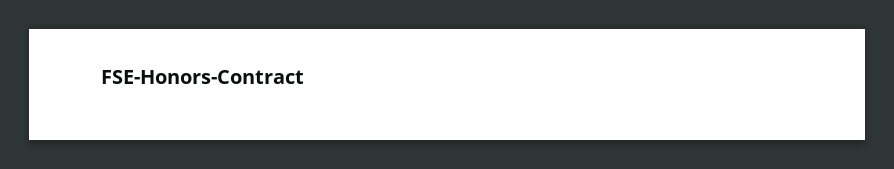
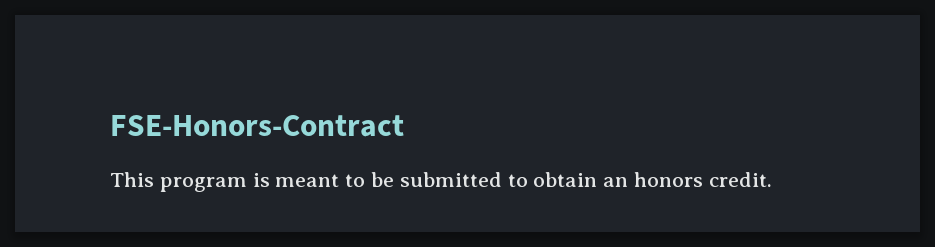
+ This program is meant to be submitted to obtain an honors credit.

